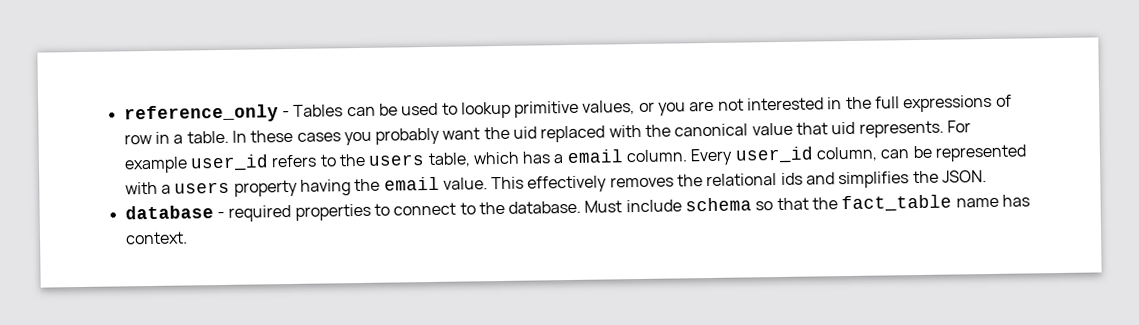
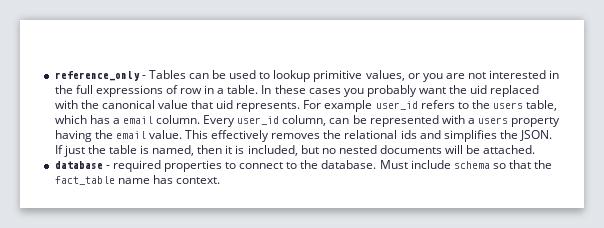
+ If just the table is named, then it is included, but no nested documents will be attached.

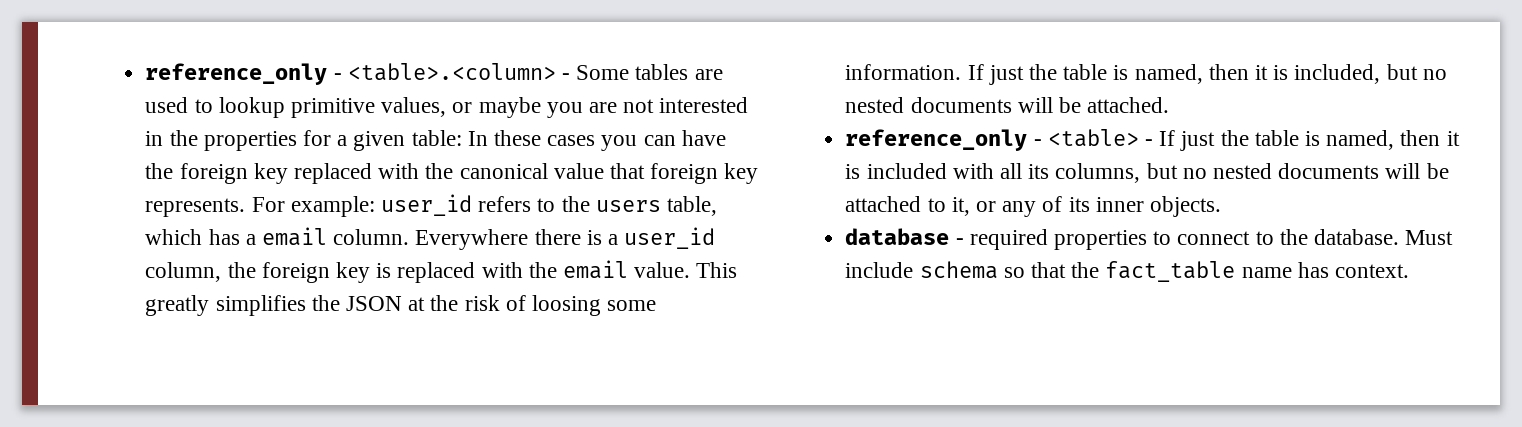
- reference_only - Tables can be used to lookup primitive values, or you are not interested in the full expressions of row in a table. In these cases you probably want the uid replaced with the canonical value that uid represents.
+ reference_only - <table>.<column> - Some tables are used to lookup primitive values, or maybe you are not interested in the properties for a given table: In these cases you can have the foreign key replaced with the canonical value that foreign key represents.
- For example user_id refers to the users table, which has a email column.
+ For example: user_id refers to the users table, which has a email column.
- Every user_id column, can be represented with a users property having the email value. This effectively removes the relational ids and simplifies the JSON.
+ Everywhere there is a user_id column, the foreign key is replaced with the email value. This greatly simplifies the JSON at the risk of loosing some information.
+ reference_only - <table> - If just the table is named, then it is included with all its columns, but no nested documents will be attached to it, or any of its inner objects.

